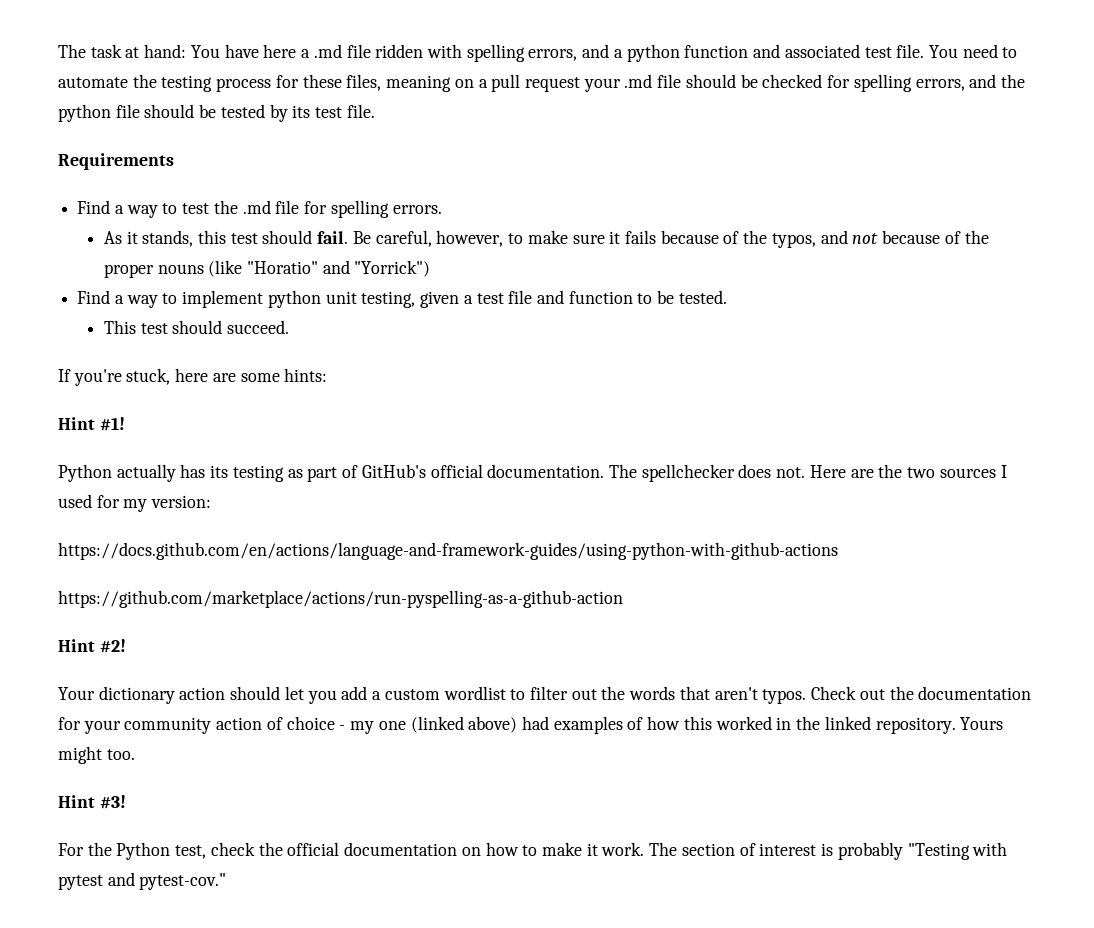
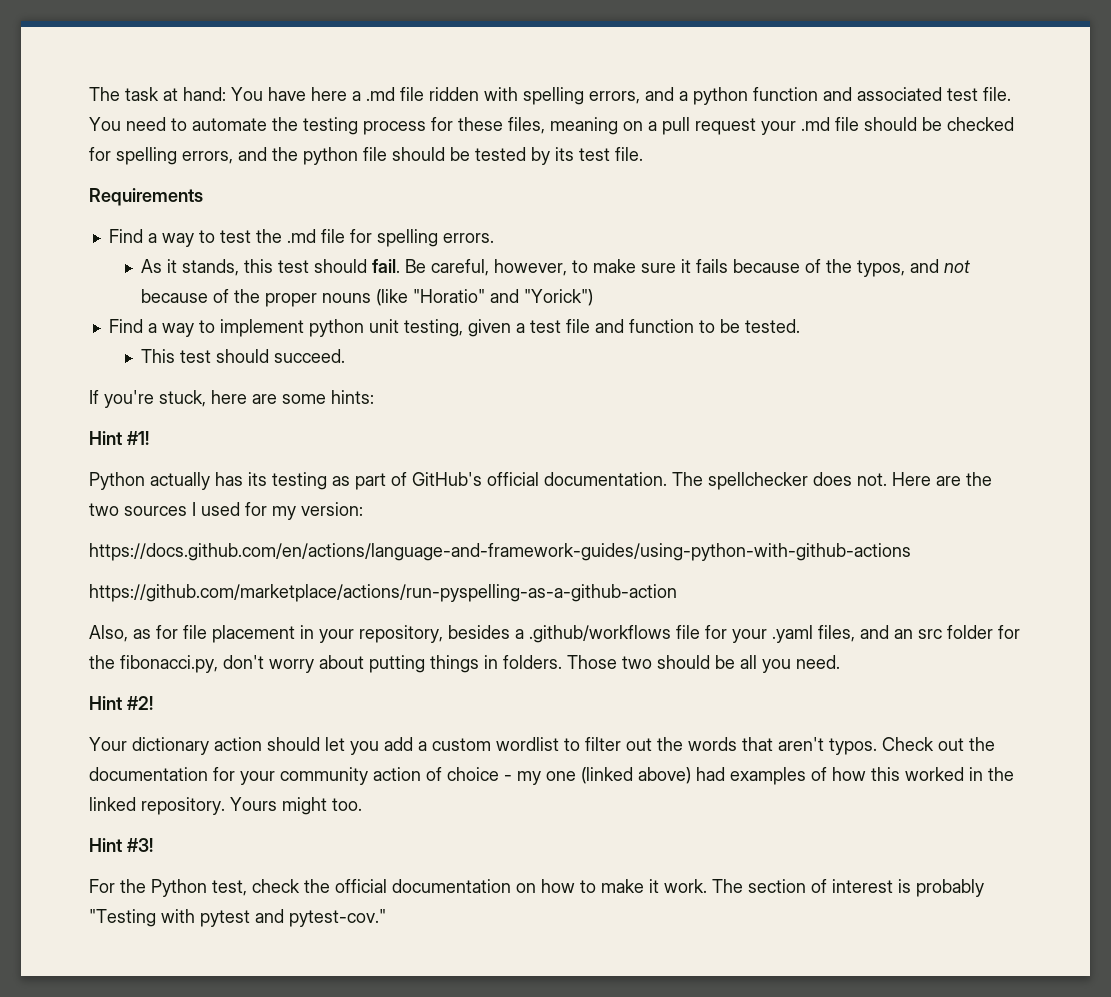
- Be careful, however, to make sure it fails because of the typos, and not because of the proper nouns (like "Horatio" and "Yorrick")
+ Be careful, however, to make sure it fails because of the typos, and not because of the proper nouns (like "Horatio" and "Yorick")
+ Also, as for file placement in your repository, besides a .github/workflows file for your .yaml files, and an src folder for the fibonacci.py, don't worry about putting things in folders. Those two should be all you need.

